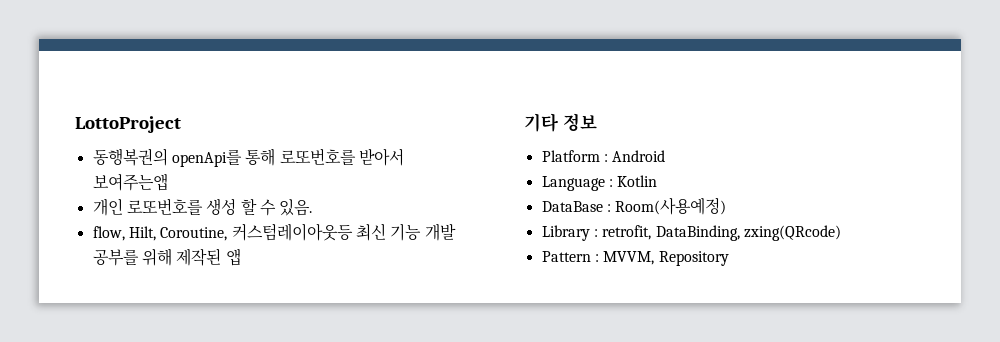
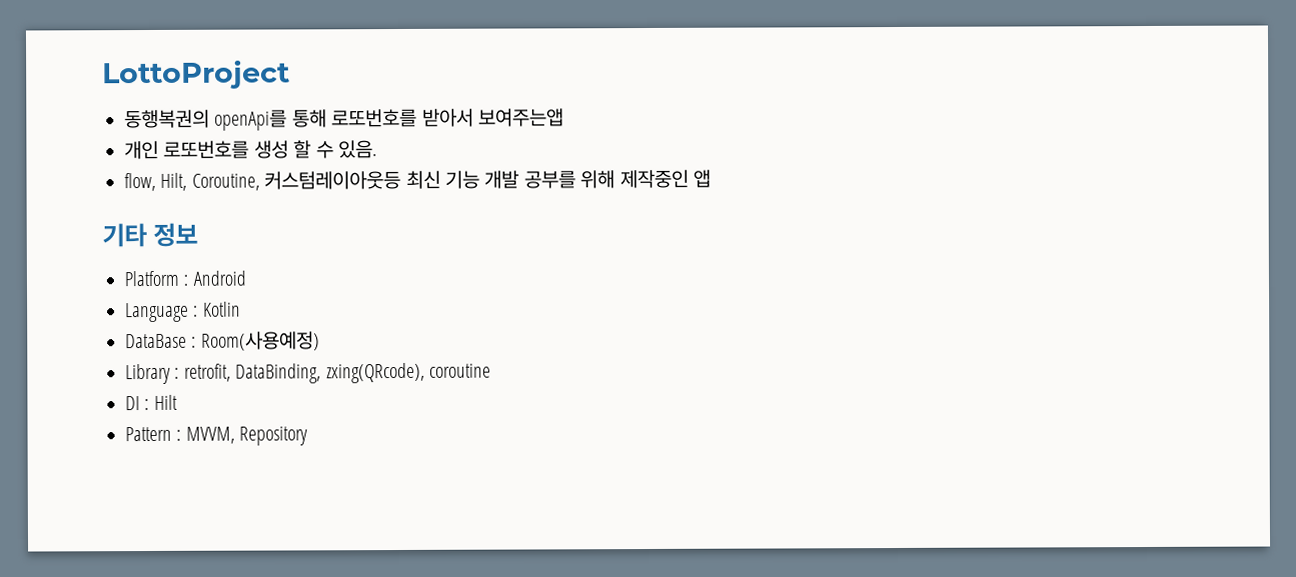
- flow, Hilt, Coroutine, 커스텀레이아웃등 최신 기능 개발 공부를 위해 제작된 앱
+ flow, Hilt, Coroutine, 커스텀레이아웃등 최신 기능 개발 공부를 위해 제작중인 앱
- Library : retrofit, DataBinding, zxing(QRcode)
+ Library : retrofit, DataBinding, zxing(QRcode), coroutine
+ DI : Hilt

